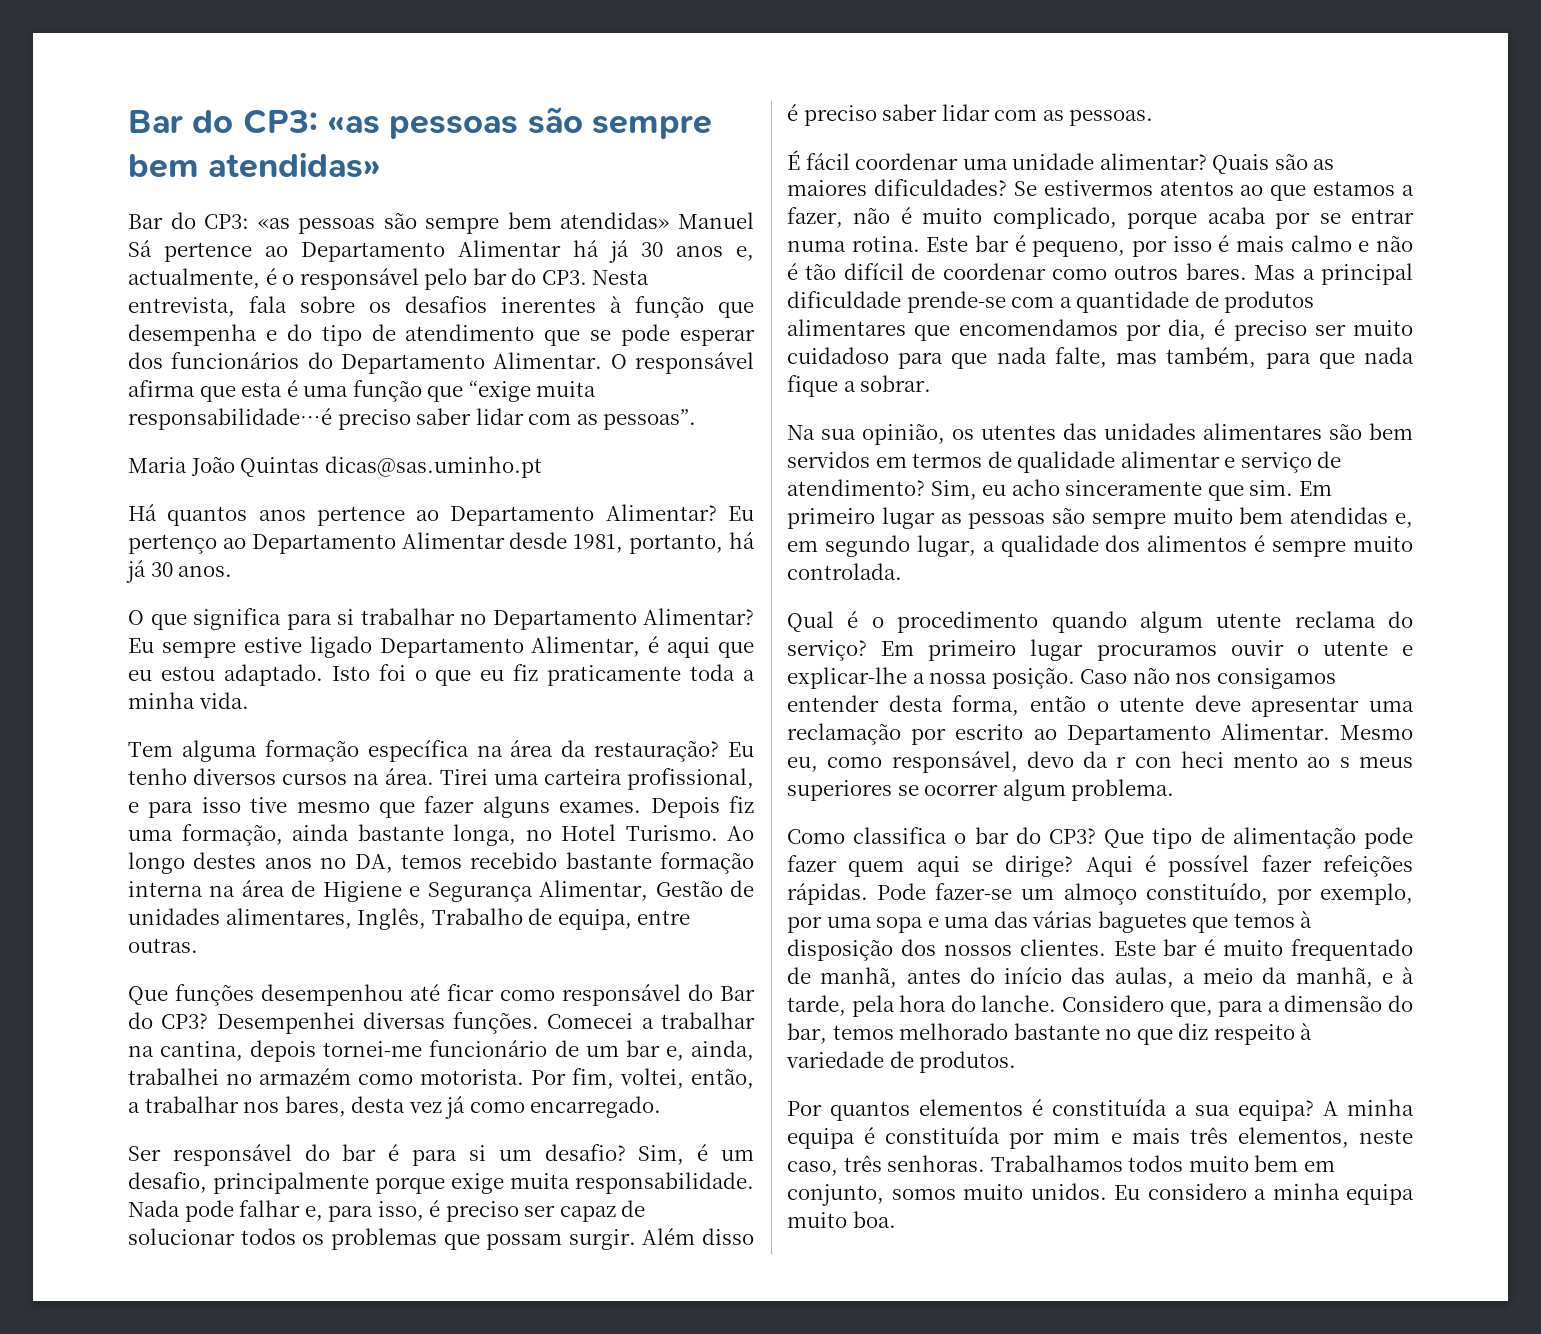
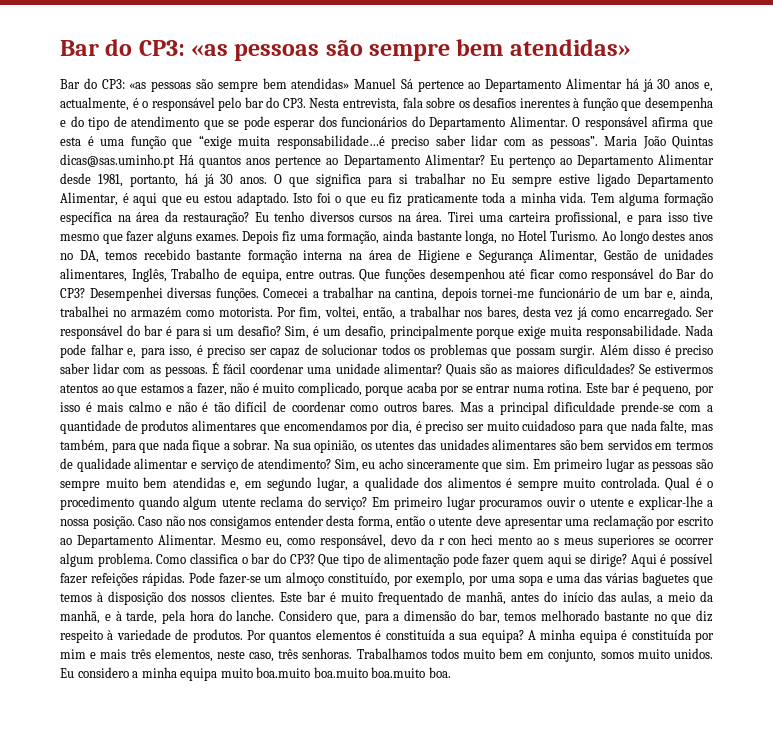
- O responsável afirma que esta é uma função que “exige muita responsabilidade…é preciso saber lidar com as pessoas”.
- Maria João Quintas dicas@sas.uminho.pt
- Há quantos anos pertence ao Departamento Alimentar?
+ O responsável afirma que esta é uma função que “exige muita responsabilidade…é preciso saber lidar com as pessoas”. Maria João Quintas dicas@sas.uminho.pt Há quantos anos pertence ao Departamento Alimentar?
- Eu pertenço ao Departamento Alimentar desde 1981, portanto, há já 30 anos.
- O que significa para si trabalhar no Departamento Alimentar? Eu sempre estive ligado Departamento Alimentar, é aqui que eu estou adaptado.
+ Eu pertenço ao Departamento Alimentar desde 1981, portanto, há já 30 anos. O que significa para si trabalhar no Eu sempre estive ligado Departamento Alimentar, é aqui que eu estou adaptado.
- Isto foi o que eu fiz praticamente toda a minha vida.
- Tem alguma formação específica na área da restauração?
+ Isto foi o que eu fiz praticamente toda a minha vida. Tem alguma formação específica na área da restauração?
- Ao longo destes anos no DA, temos recebido bastante formação interna na área de Higiene e Segurança Alimentar, Gestão de unidades alimentares, Inglês, Trabalho de equipa, entre outras.
- Que funções desempenhou até ficar como responsável do Bar do CP3?
+ Ao longo destes anos no DA, temos recebido bastante formação interna na área de Higiene e Segurança Alimentar, Gestão de unidades alimentares, Inglês, Trabalho de equipa, entre outras. Que funções desempenhou até ficar como responsável do Bar do CP3?
- Por fim, voltei, então, a trabalhar nos bares, desta vez já como encarregado.
- Ser responsável do bar é para si um desafio?
+ Por fim, voltei, então, a trabalhar nos bares, desta vez já como encarregado. Ser responsável do bar é para si um desafio?
- Além disso é preciso saber lidar com as pessoas.
- É fácil coordenar uma unidade alimentar?
+ Além disso é preciso saber lidar com as pessoas. É fácil coordenar uma unidade alimentar?
- Mas a principal dificuldade prende-se com a quantidade de produtos alimentares que encomendamos por dia, é preciso ser muito cuidadoso para que nada falte, mas também, para que nada fique a sobrar.
- Na sua opinião, os utentes das unidades alimentares são bem servidos em termos de qualidade alimentar e serviço de atendimento?
+ Mas a principal dificuldade prende-se com a quantidade de produtos alimentares que encomendamos por dia, é preciso ser muito cuidadoso para que nada falte, mas também, para que nada fique a sobrar. Na sua opinião, os utentes das unidades alimentares são bem servidos em termos de qualidade alimentar e serviço de atendimento?
- Em primeiro lugar as pessoas são sempre muito bem atendidas e, em segundo lugar, a qualidade dos alimentos é sempre muito controlada.
- Qual é o procedimento quando algum utente reclama do serviço?
+ Em primeiro lugar as pessoas são sempre muito bem atendidas e, em segundo lugar, a qualidade dos alimentos é sempre muito controlada. Qual é o procedimento quando algum utente reclama do serviço?
- Mesmo eu, como responsável, devo da r con heci mento ao s meus superiores se ocorrer algum problema.
- Como classifica o bar do CP3?
+ Mesmo eu, como responsável, devo da r con heci mento ao s meus superiores se ocorrer algum problema. Como classifica o bar do CP3?
- Considero que, para a dimensão do bar, temos melhorado bastante no que diz respeito à variedade de produtos.
- Por quantos elementos é constituída a sua equipa?
+ Considero que, para a dimensão do bar, temos melhorado bastante no que diz respeito à variedade de produtos. Por quantos elementos é constituída a sua equipa?
- Eu considero a minha equipa muito boa.
+ Eu considero a minha equipa muito boa.muito boa.muito boa.muito boa.

